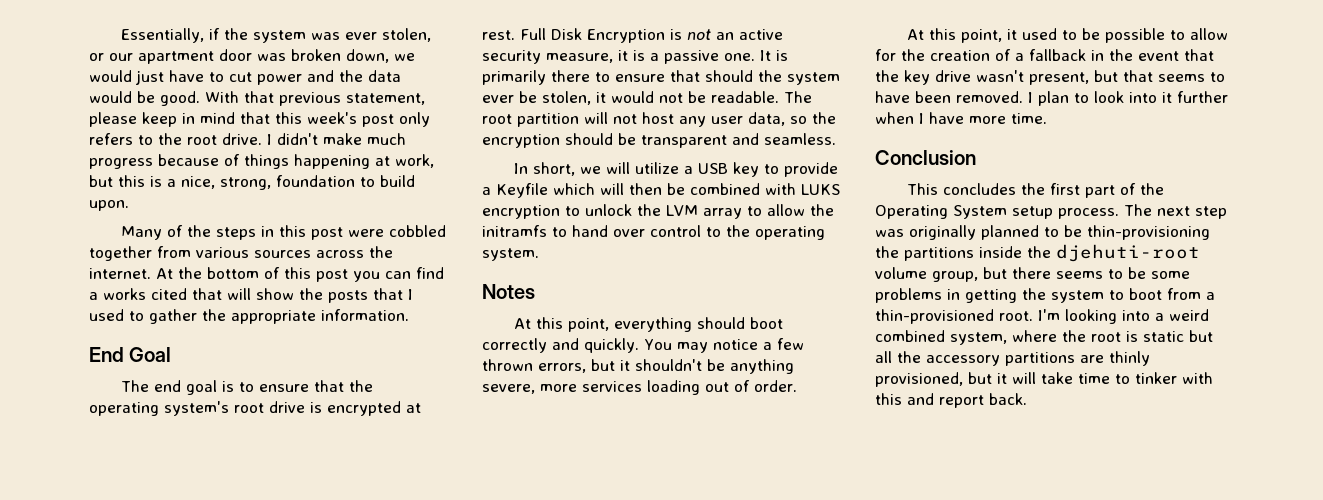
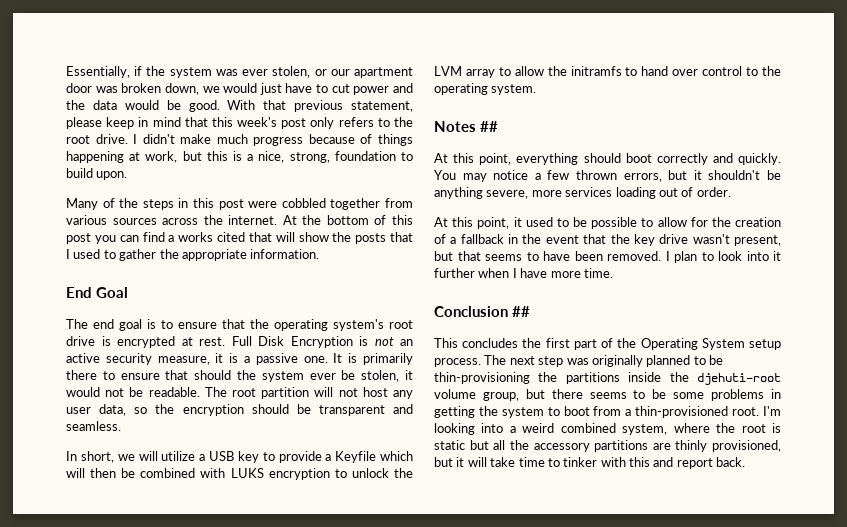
- Notes
+ Notes ##
- Conclusion
+ Conclusion ##

